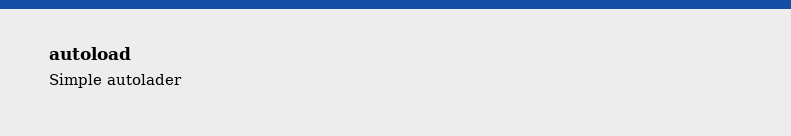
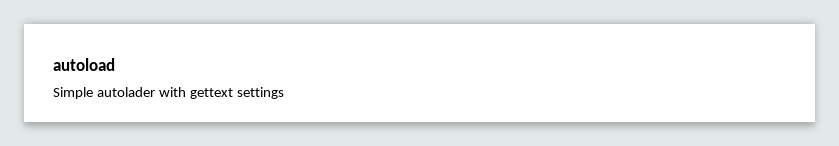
- Simple autolader
+ Simple autolader with gettext settings

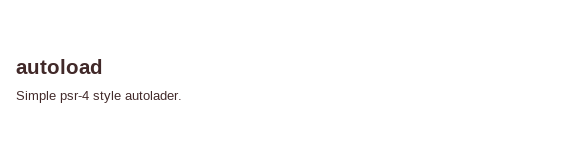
- Simple autolader with gettext settings
+ Simple psr-4 style autolader.

